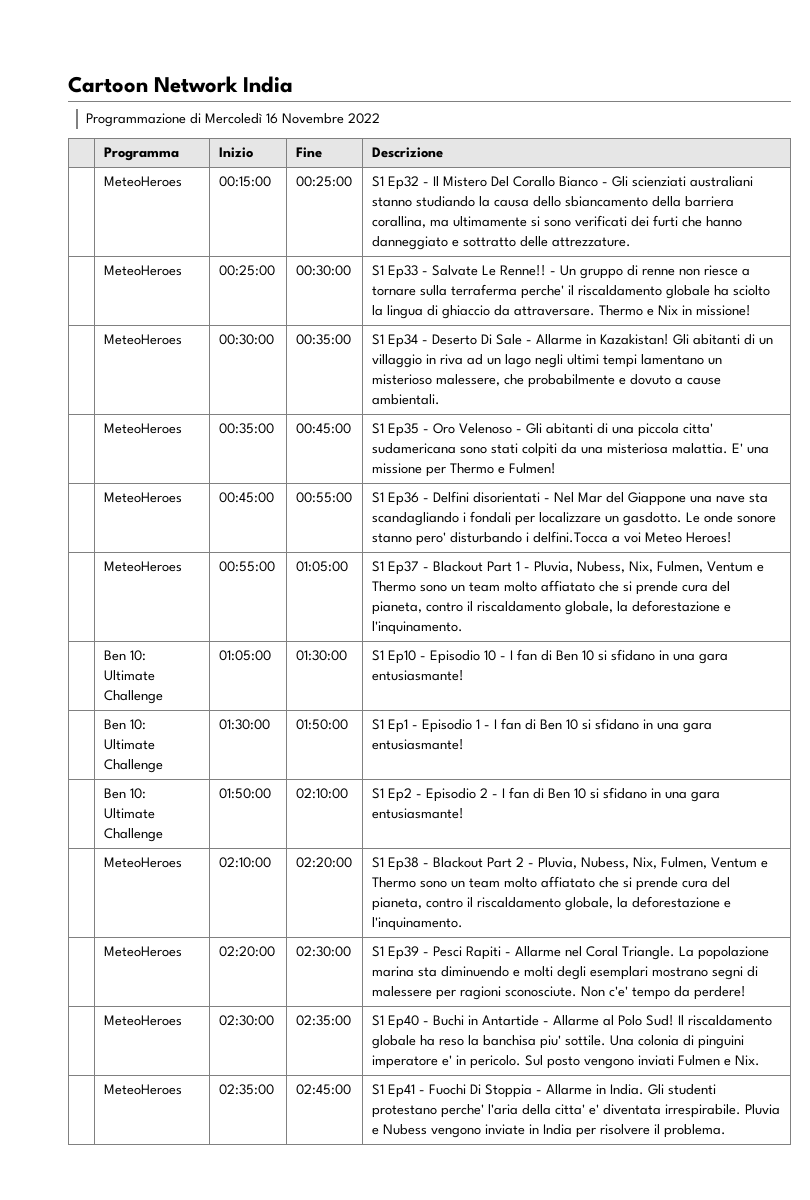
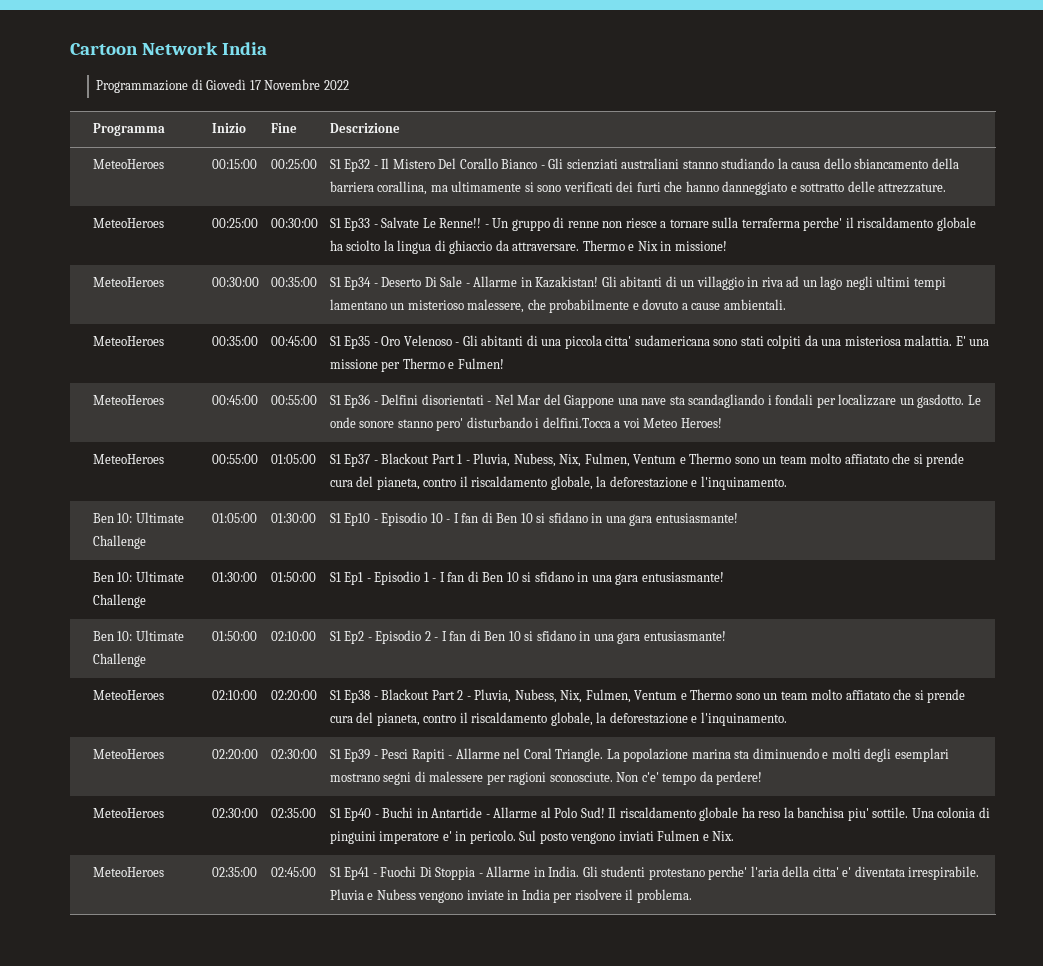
- Programmazione di Mercoledì 16 Novembre 2022
+ Programmazione di Giovedì 17 Novembre 2022

